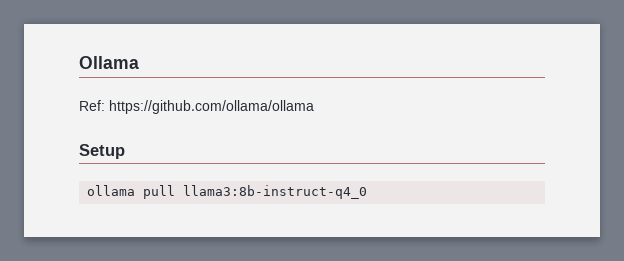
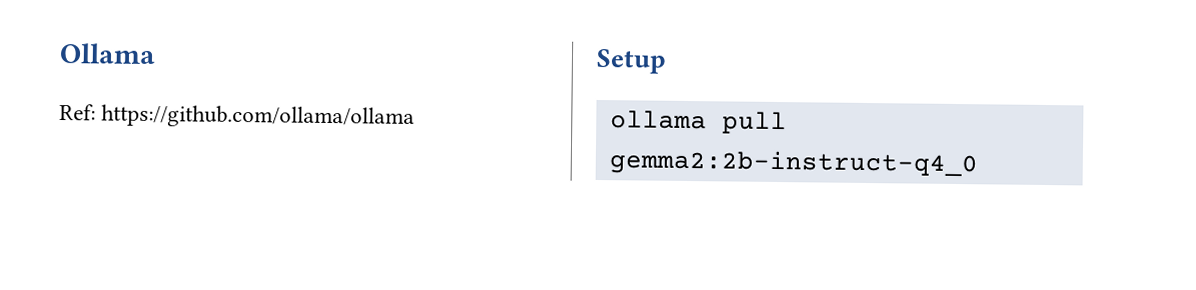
- ollama pull llama3:8b-instruct-q4_0
+ ollama pull gemma2:2b-instruct-q4_0

